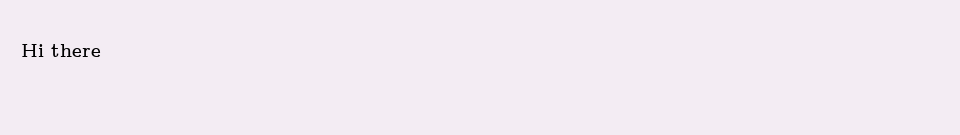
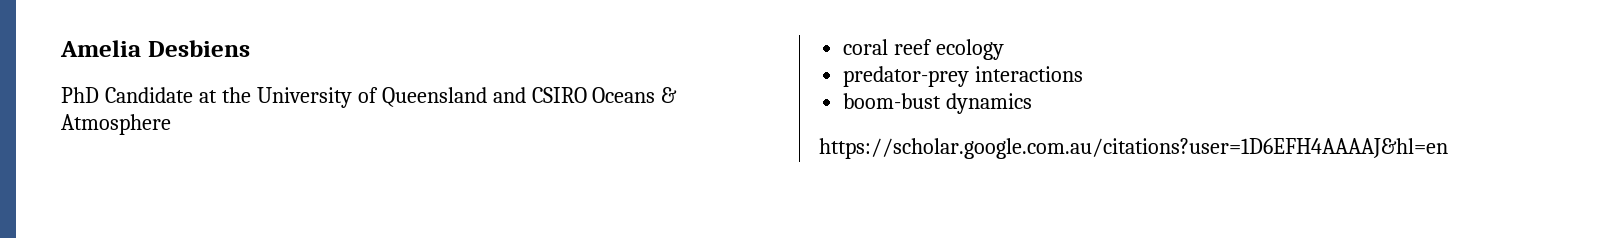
- Hi there
+ Amelia Desbiens
+ PhD Candidate at the University of Queensland and CSIRO Oceans & Atmosphere
+ coral reef ecology
+ predator-prey interactions
+ boom-bust dynamics
+ https://scholar.google.com.au/citations?user=1D6EFH4AAAAJ&hl=en

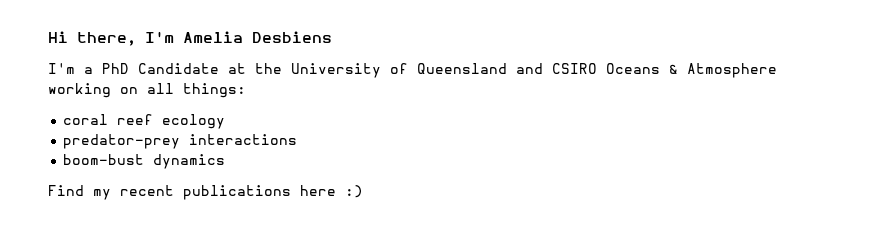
- Amelia Desbiens
+ Hi there, I'm Amelia Desbiens
- PhD Candidate at the University of Queensland and CSIRO Oceans & Atmosphere
+ I'm a PhD Candidate at the University of Queensland and CSIRO Oceans & Atmosphere working on all things:
- https://scholar.google.com.au/citations?user=1D6EFH4AAAAJ&hl=en
+ Find my recent publications here :)

